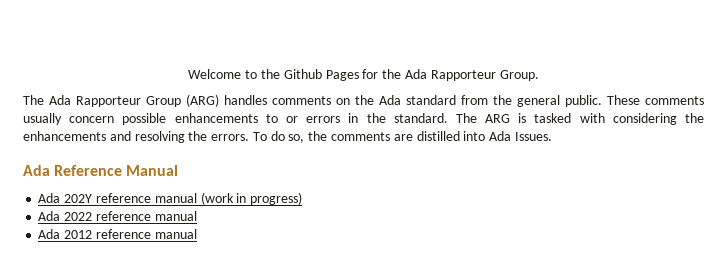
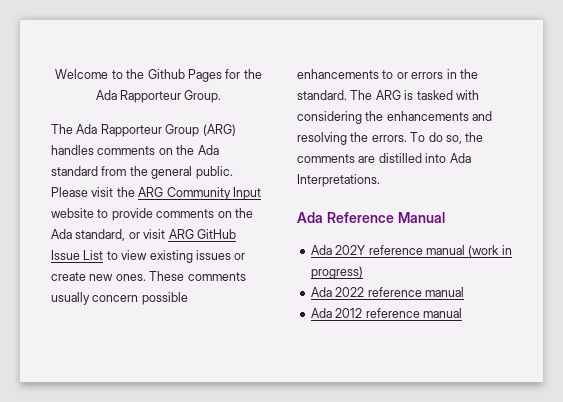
+ Please visit the ARG Community Input website to provide comments on the Ada standard, or visit ARG GitHub Issue List to view existing issues or create new ones.
- To do so, the comments are distilled into Ada Issues.
+ To do so, the comments are distilled into Ada Interpretations.

